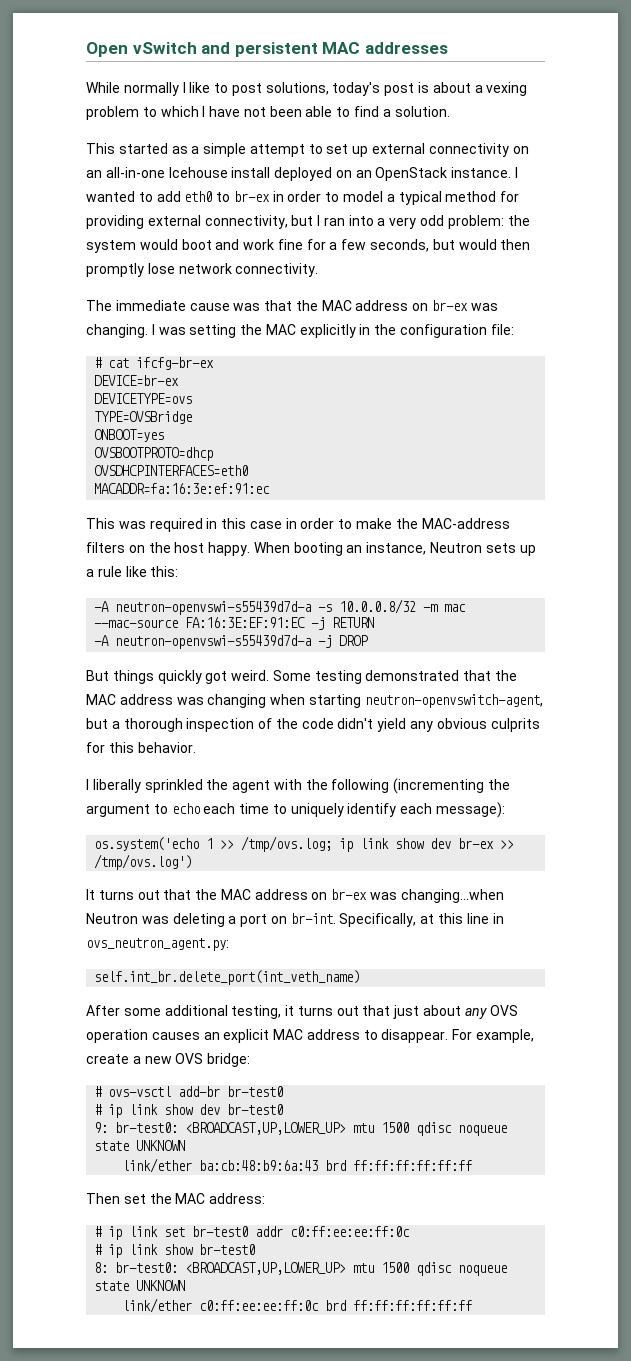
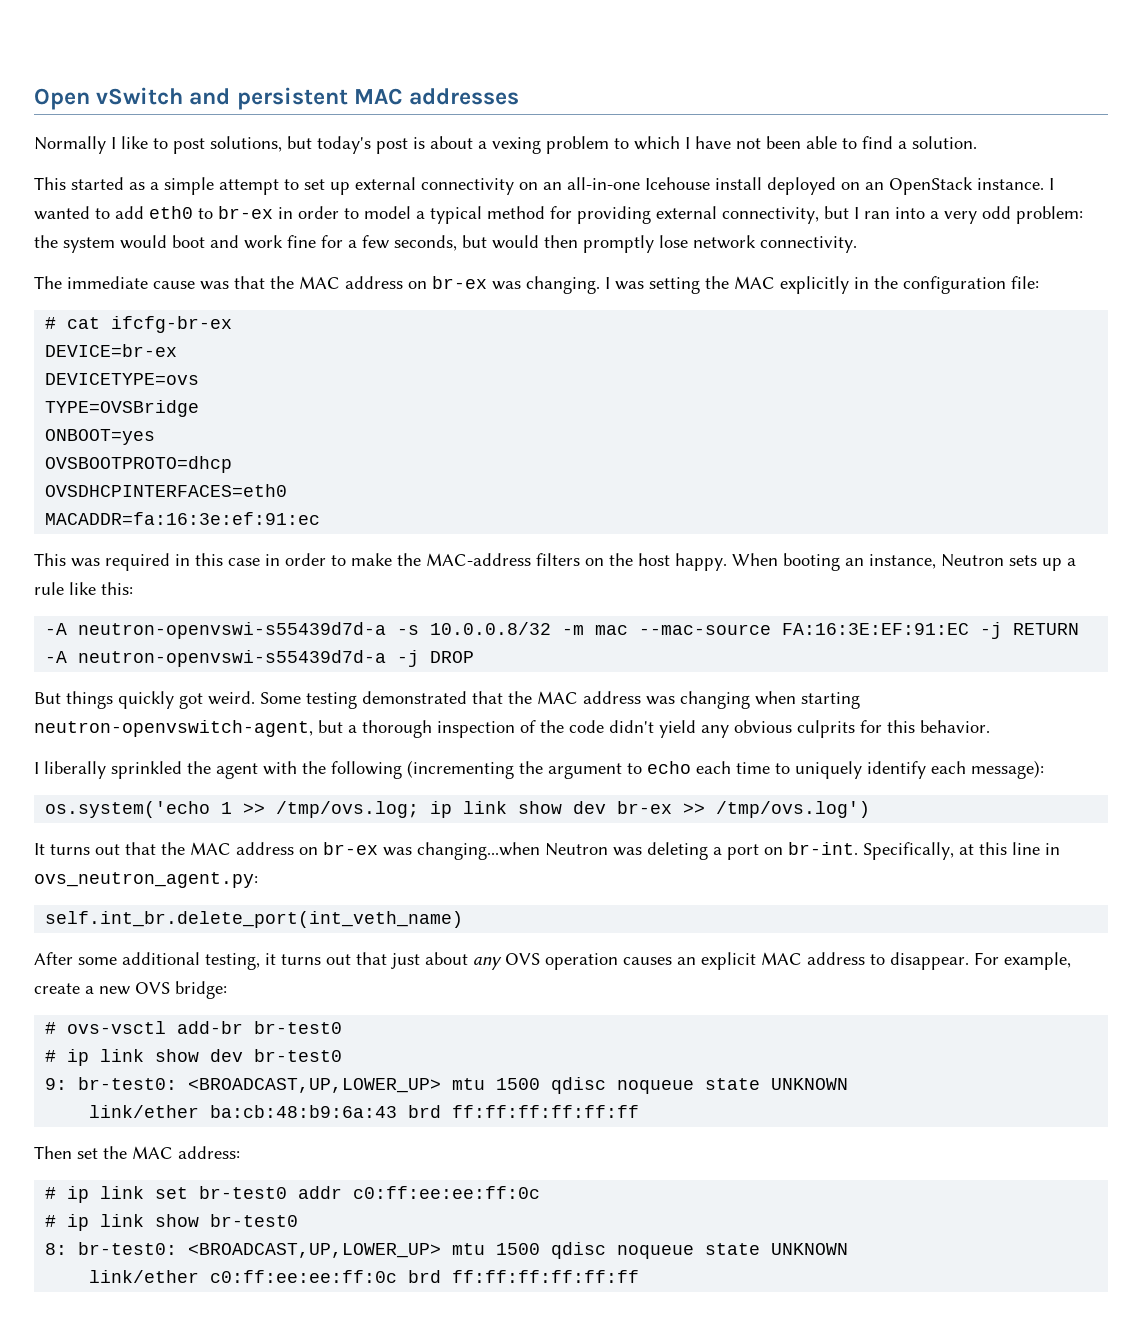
- While normally I like to post solutions, today's post is about a vexing problem to which I have not been able to find a solution.
+ Normally I like to post solutions, but today's post is about a vexing problem to which I have not been able to find a solution.

